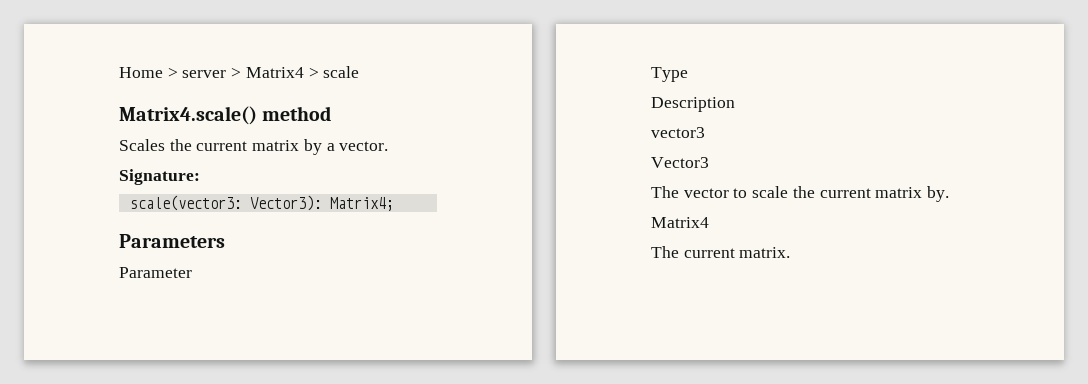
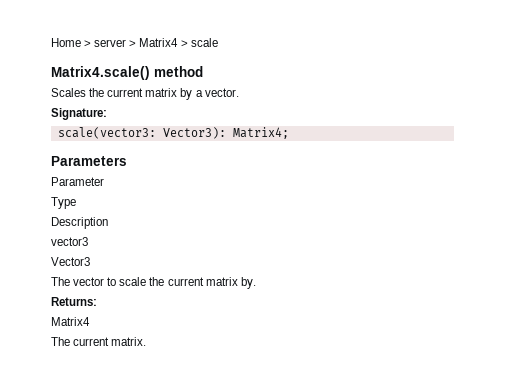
+ Returns:

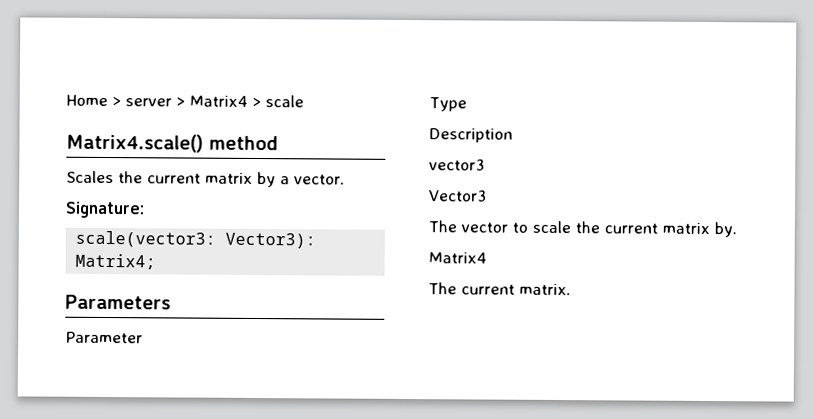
- Returns:

